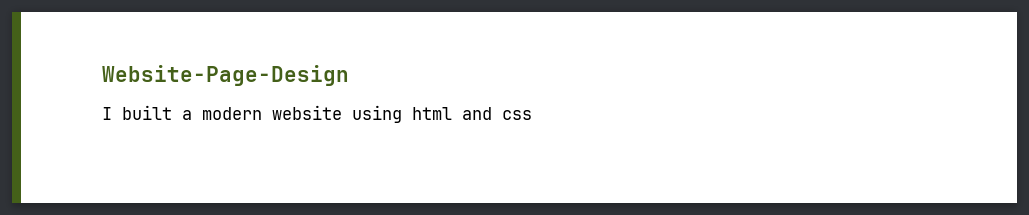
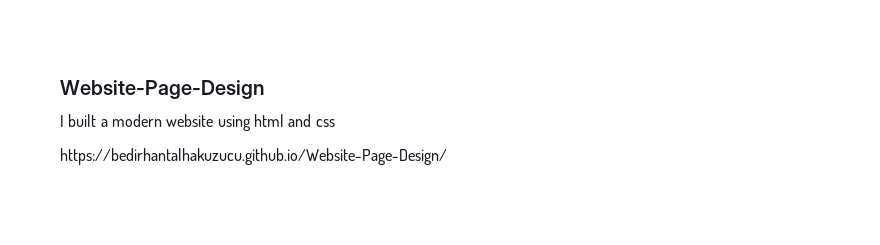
+ https://bedirhantalhakuzucu.github.io/Website-Page-Design/

